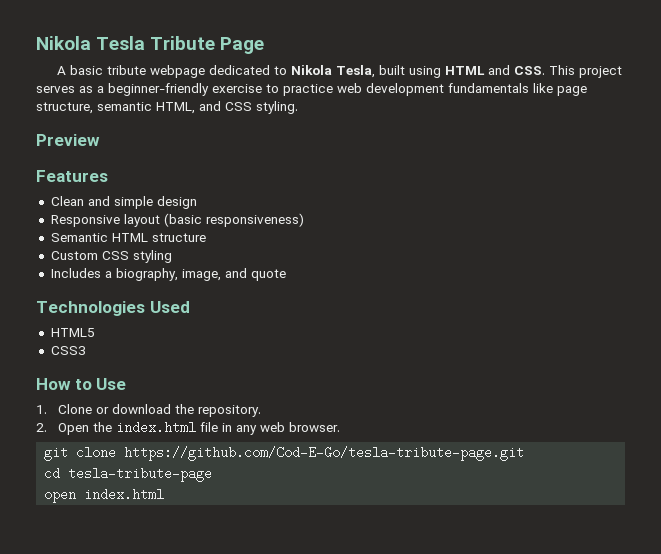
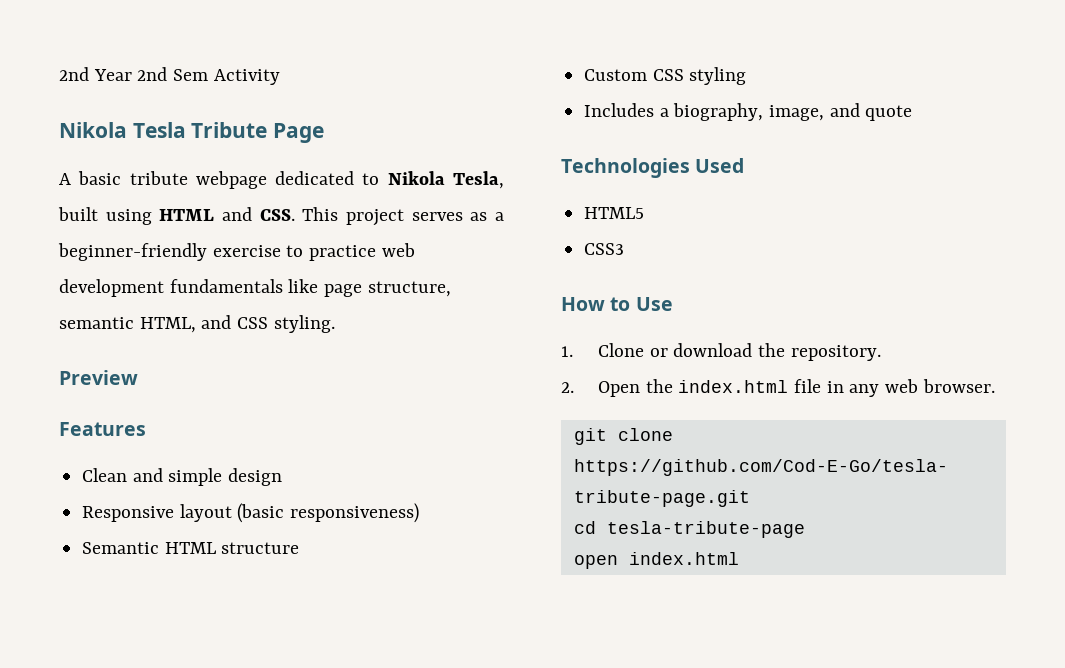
+ 2nd Year 2nd Sem Activity

